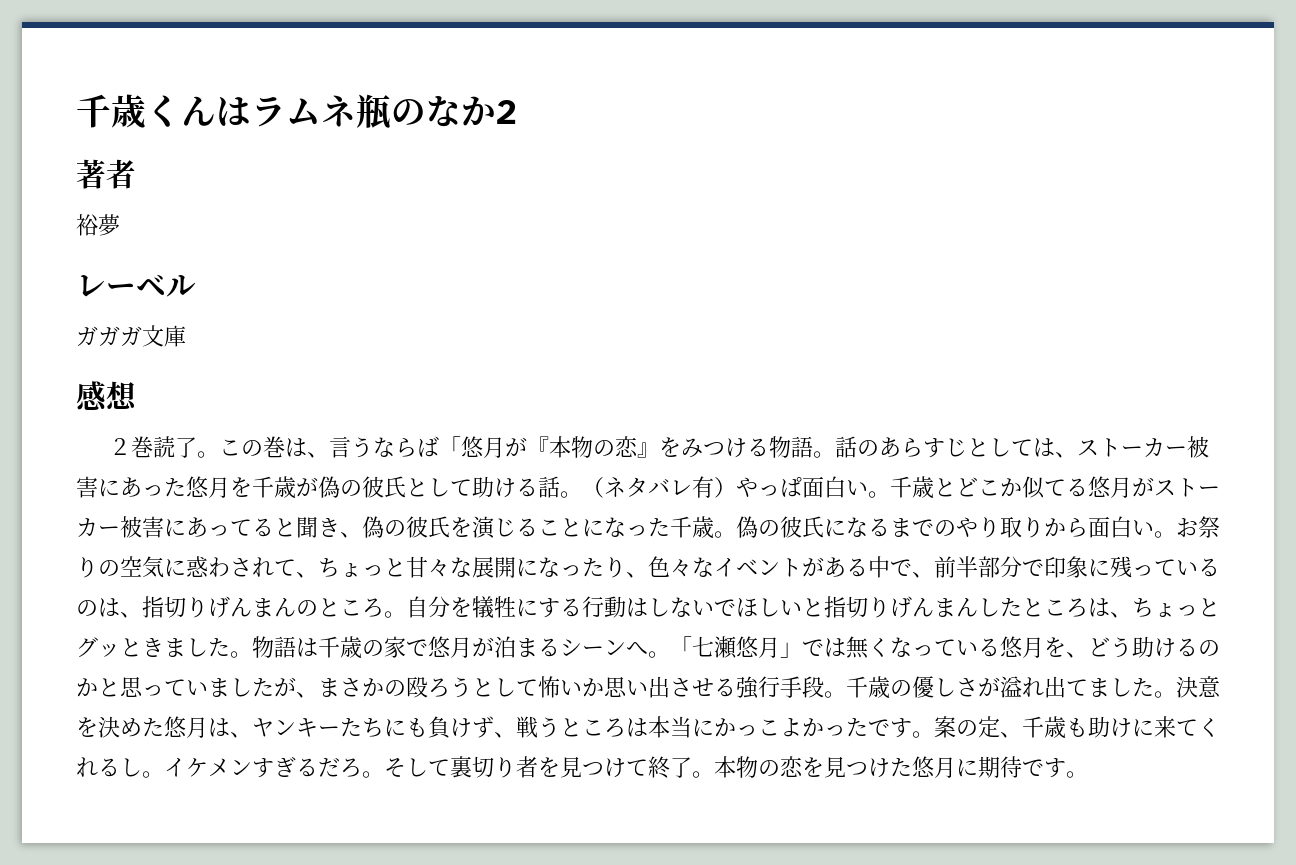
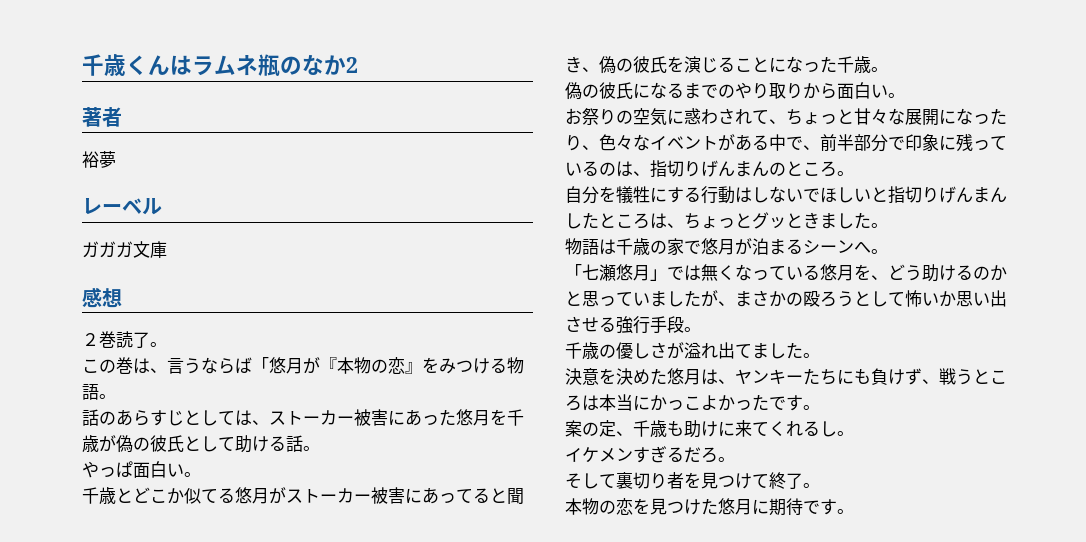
- ２巻読了。この巻は、言うならば「悠月が『本物の恋』をみつける物語。話のあらすじとしては、ストーカー被害にあった悠月を千歳が偽の彼氏として助ける話。（ネタバレ有）やっぱ面白い。千歳とどこか似てる悠月がストーカー被害にあってると聞き、偽の彼氏を演じることになった千歳。偽の彼氏になるまでのやり取りから面白い。お祭りの空気に惑わされて、ちょっと甘々な展開になったり、色々なイベントがある中で、前半部分で印象に残っているのは、指切りげんまんのところ。自分を犠牲にする行動はしないでほしいと指切りげんまんしたところは、ちょっとグッときました。物語は千歳の家で悠月が泊まるシーンへ。「七瀬悠月」では無くなっている悠月を、どう助けるのかと思っていましたが、まさかの殴ろうとして怖いか思い出させる強行手段。千歳の優しさが溢れ出てました。決意を決めた悠月は、ヤンキーたちにも負けず、戦うところは本当にかっこよかったです。案の定、千歳も助けに来てくれるし。イケメンすぎるだろ。そして裏切り者を見つけて終了。本物の恋を見つけた悠月に期待です。
+ ２巻読了。
+ この巻は、言うならば「悠月が『本物の恋』をみつける物語。
+ 話のあらすじとしては、ストーカー被害にあった悠月を千歳が偽の彼氏として助ける話。
+ やっぱ面白い。
+ 千歳とどこか似てる悠月がストーカー被害にあってると聞き、偽の彼氏を演じることになった千歳。
+ 偽の彼氏になるまでのやり取りから面白い。
+ お祭りの空気に惑わされて、ちょっと甘々な展開になったり、色々なイベントがある中で、前半部分で印象に残っているのは、指切りげんまんのところ。
+ 自分を犠牲にする行動はしないでほしいと指切りげんまんしたところは、ちょっとグッときました。
+ 物語は千歳の家で悠月が泊まるシーンへ。
+ 「七瀬悠月」では無くなっている悠月を、どう助けるのかと思っていましたが、まさかの殴ろうとして怖いか思い出させる強行手段。
+ 千歳の優しさが溢れ出てました。
+ 決意を決めた悠月は、ヤンキーたちにも負けず、戦うところは本当にかっこよかったです。
+ 案の定、千歳も助けに来てくれるし。
+ イケメンすぎるだろ。
+ そして裏切り者を見つけて終了。
+ 本物の恋を見つけた悠月に期待です。

